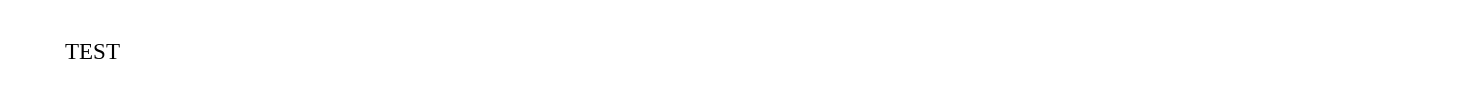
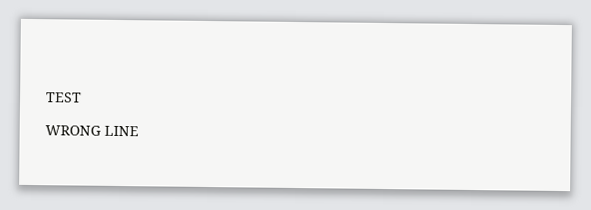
+ WRONG LINE

